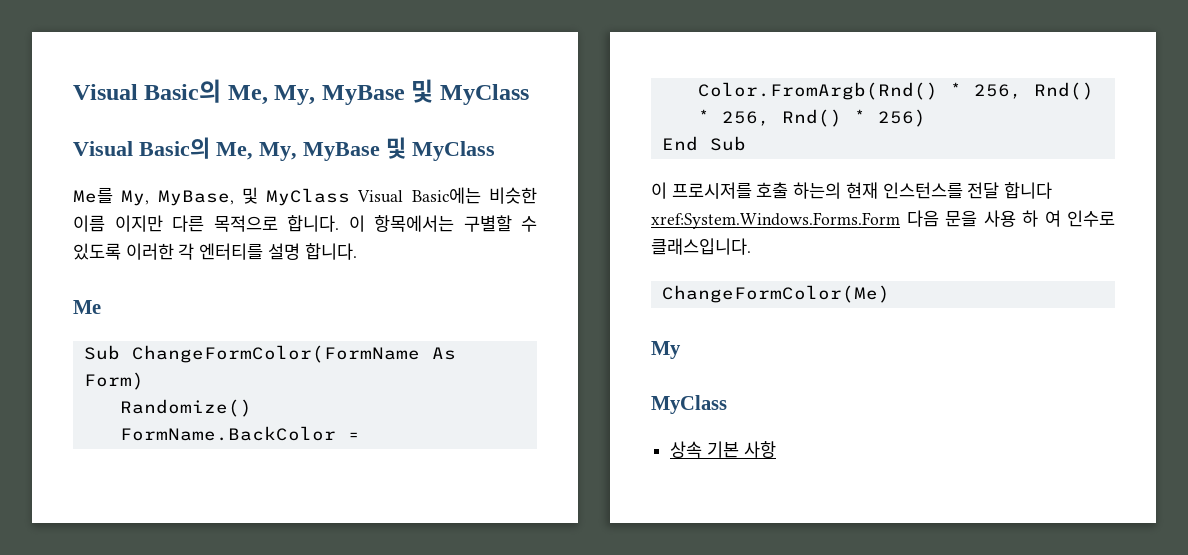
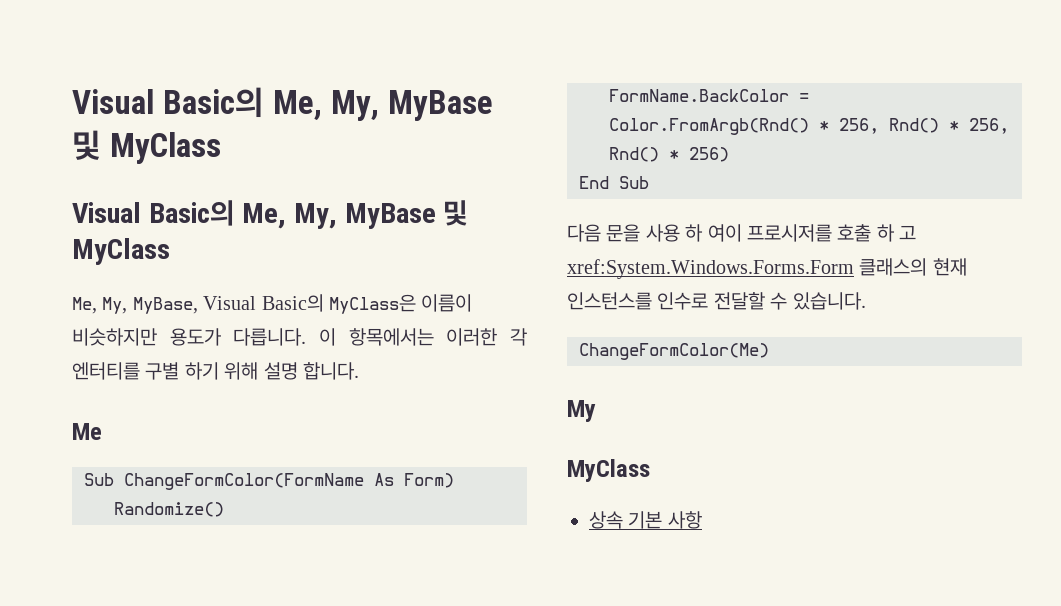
- Me를 My, MyBase, 및 MyClass Visual Basic에는 비슷한 이름 이지만 다른 목적으로 합니다. 이 항목에서는 구별할 수 있도록 이러한 각 엔터티를 설명 합니다.
+ Me, My, MyBase, Visual Basic의 MyClass은 이름이 비슷하지만 용도가 다릅니다. 이 항목에서는 이러한 각 엔터티를 구별 하기 위해 설명 합니다.
- 이 프로시저를 호출 하는의 현재 인스턴스를 전달 합니다 xref:System.Windows.Forms.Form 다음 문을 사용 하 여 인수로 클래스입니다.
+ 다음 문을 사용 하 여이 프로시저를 호출 하 고 xref:System.Windows.Forms.Form 클래스의 현재 인스턴스를 인수로 전달할 수 있습니다.

